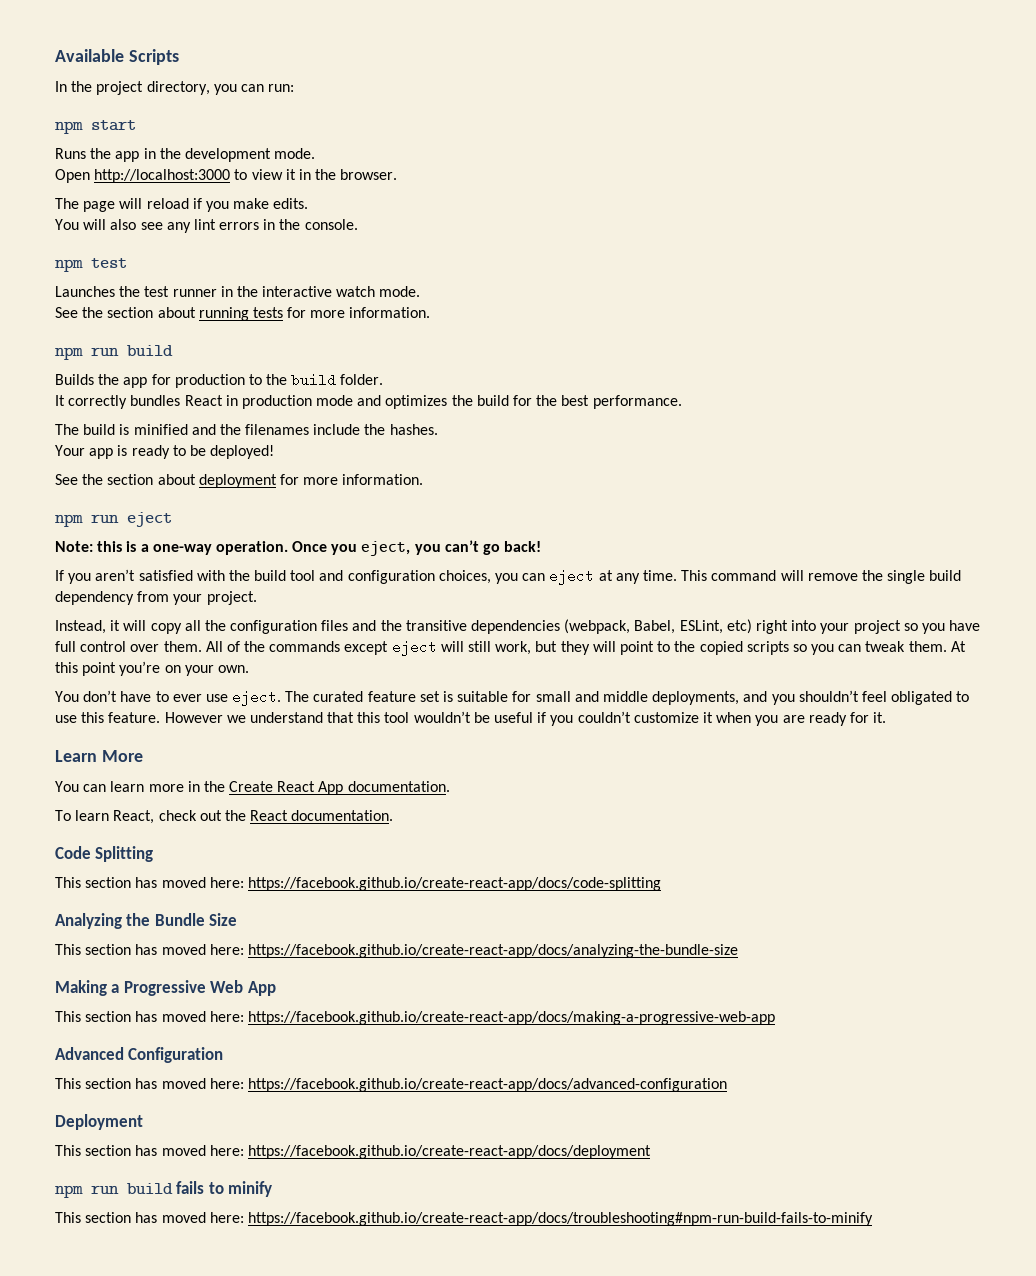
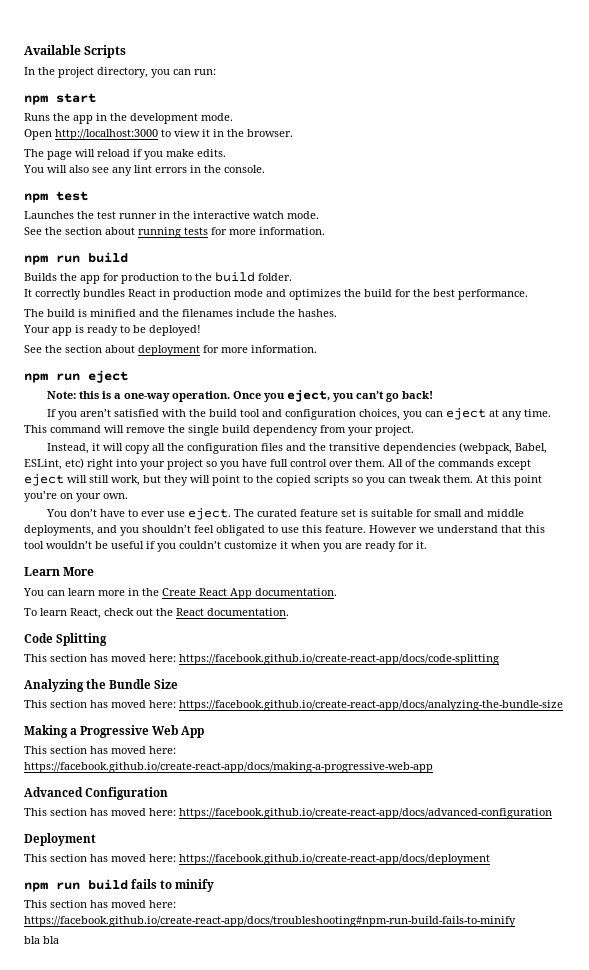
+ bla bla

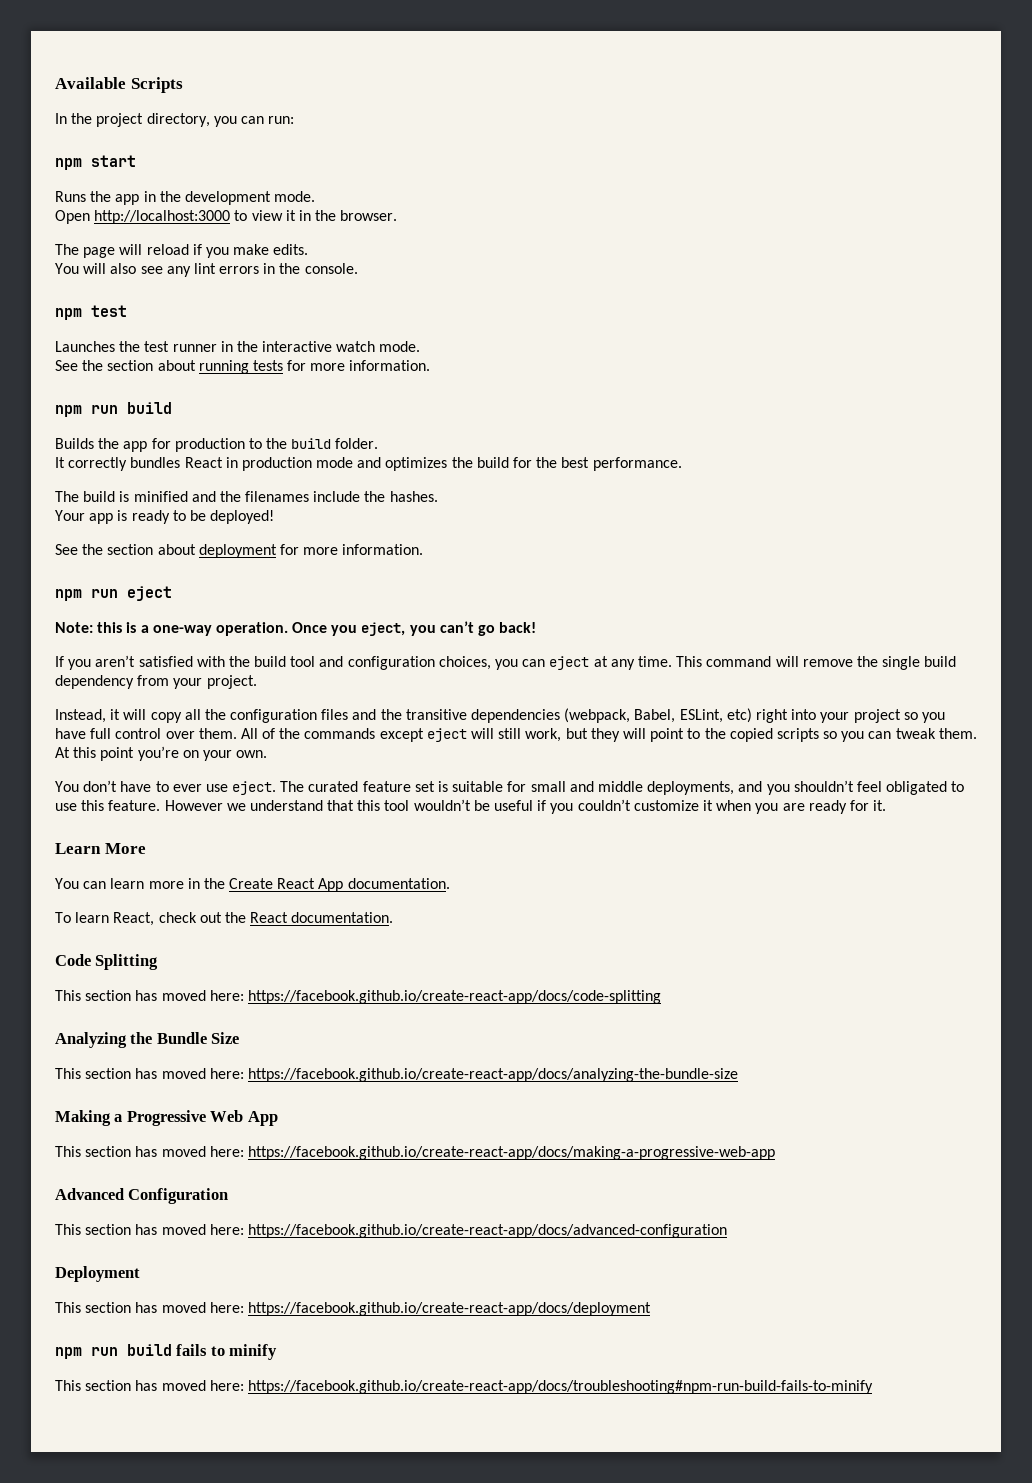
- bla bla

